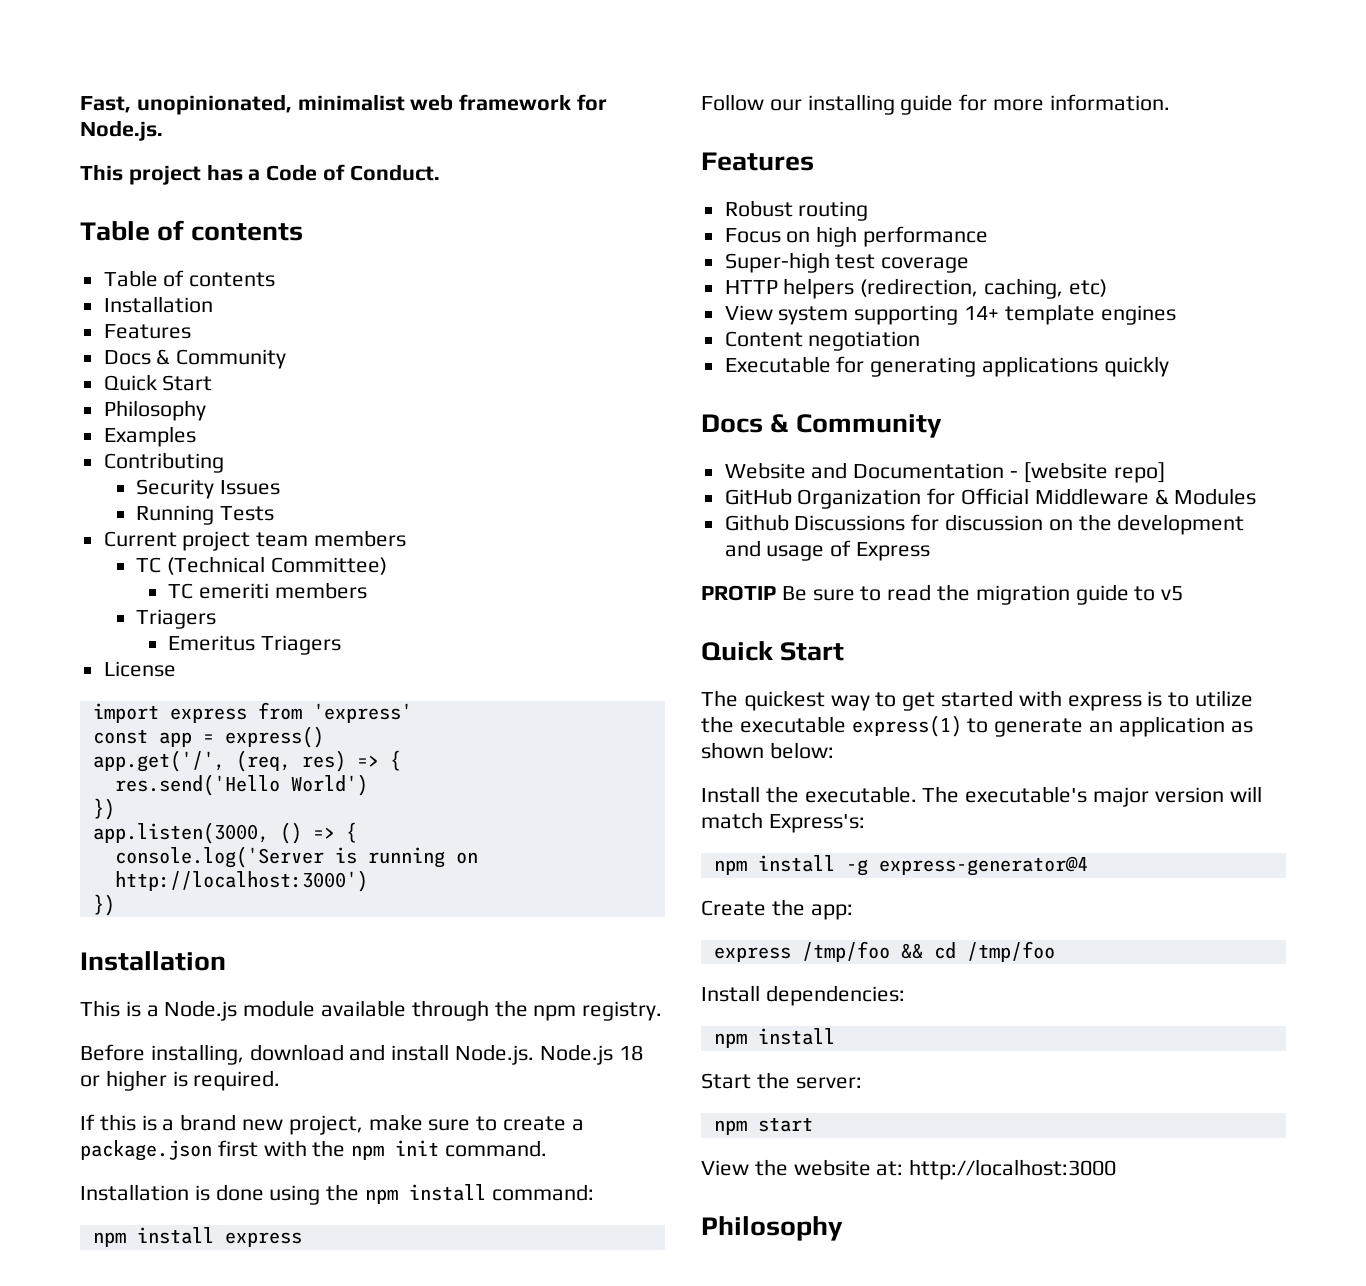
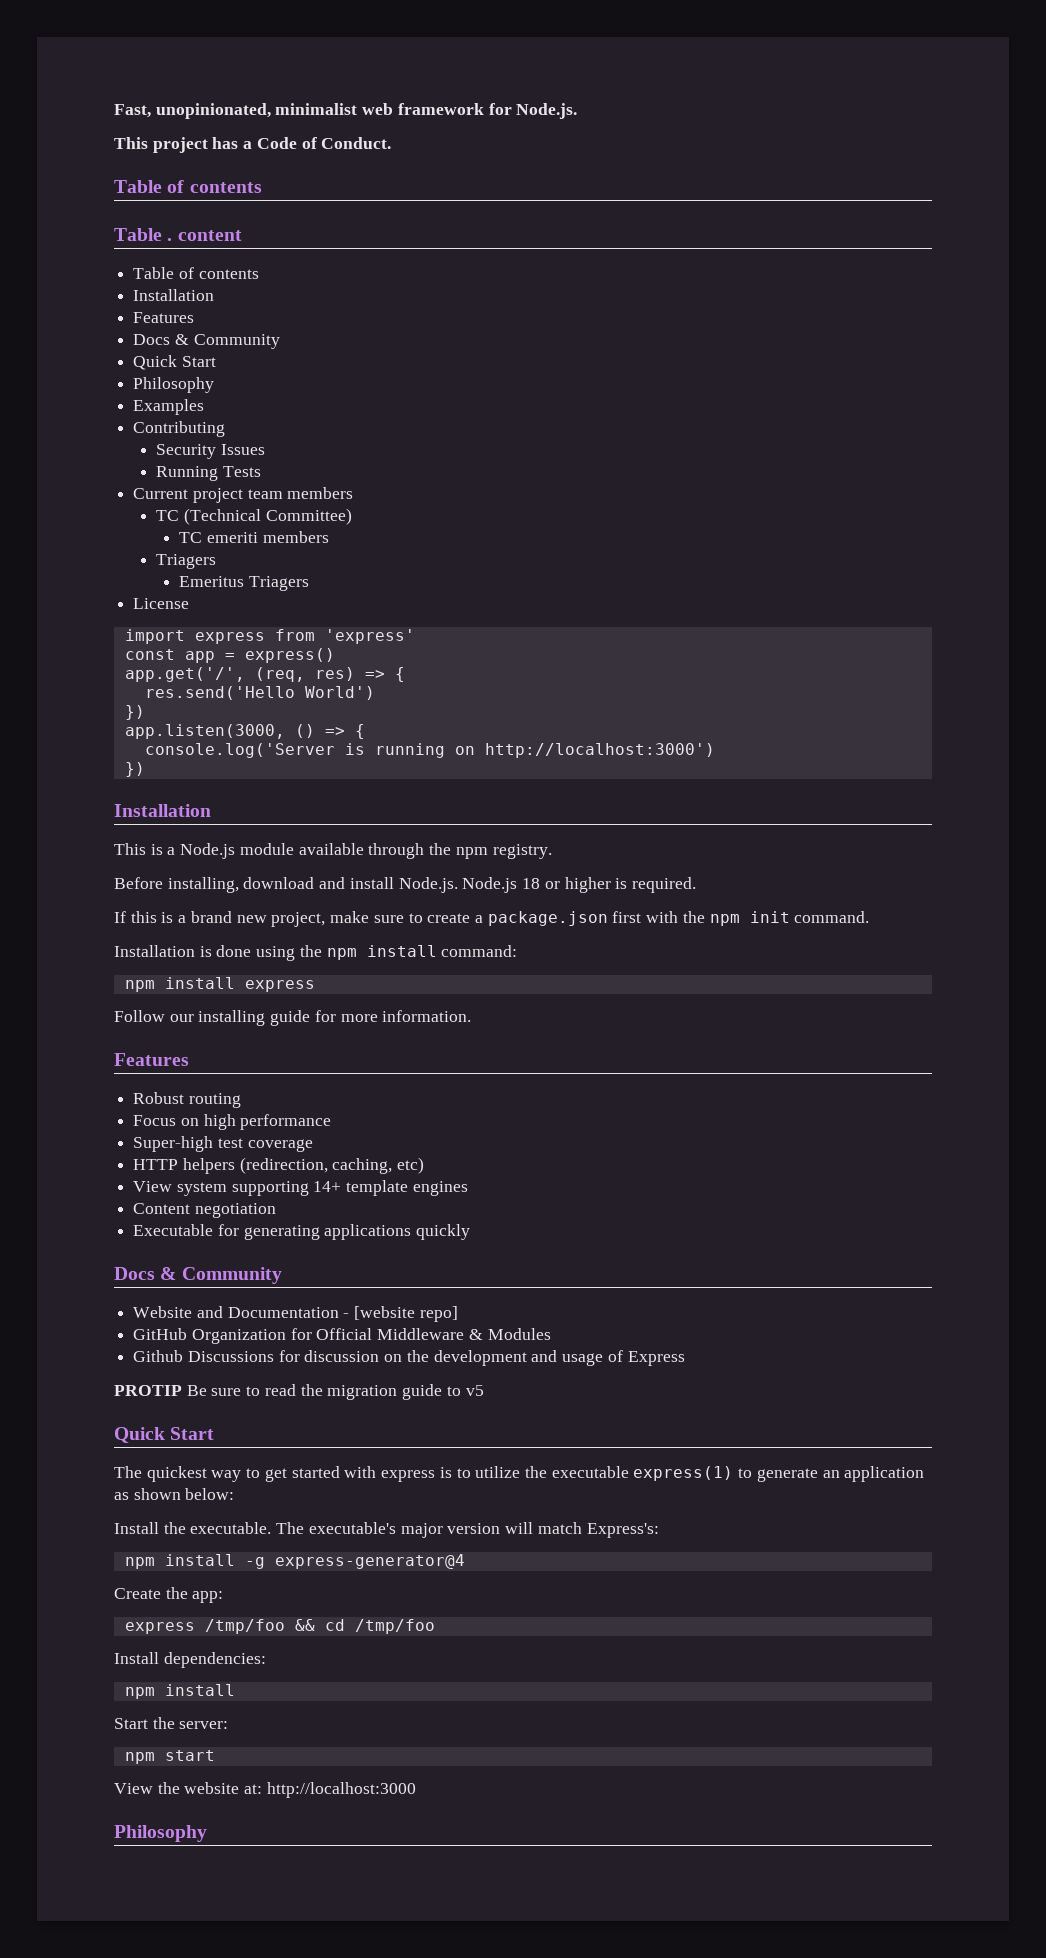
+ Table . content

